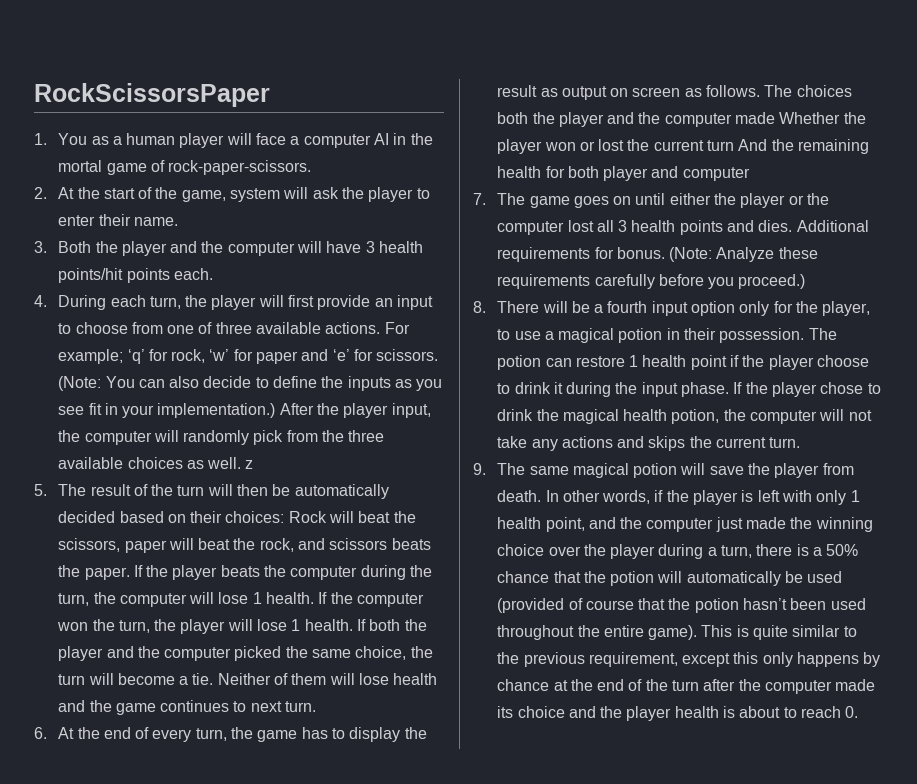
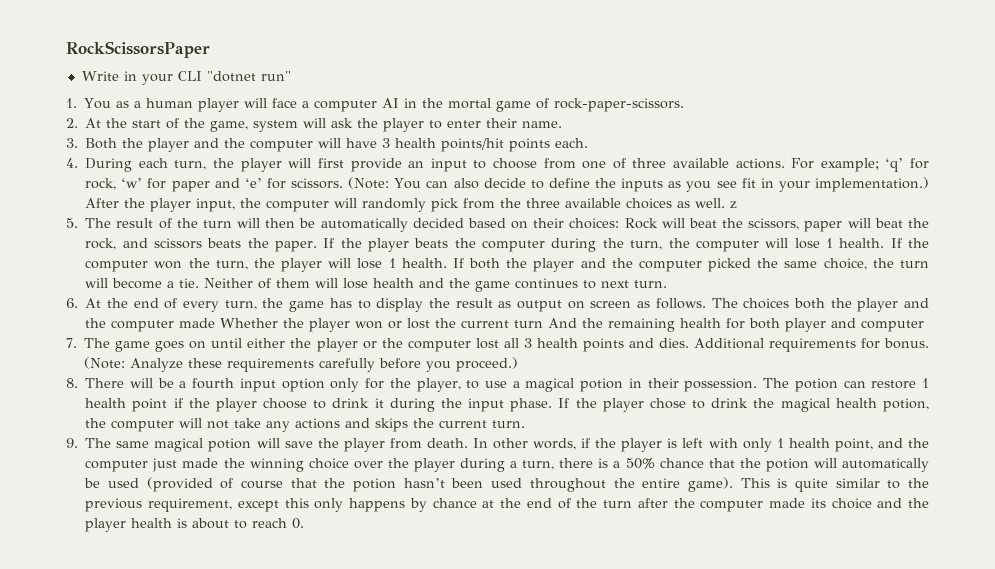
+ Write in your CLI "dotnet run"

